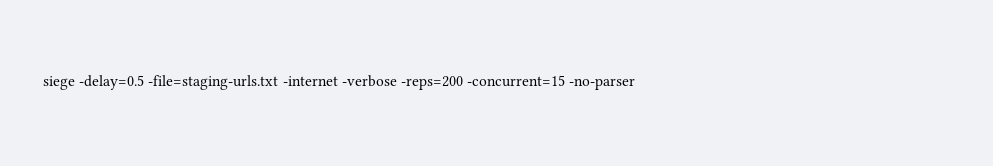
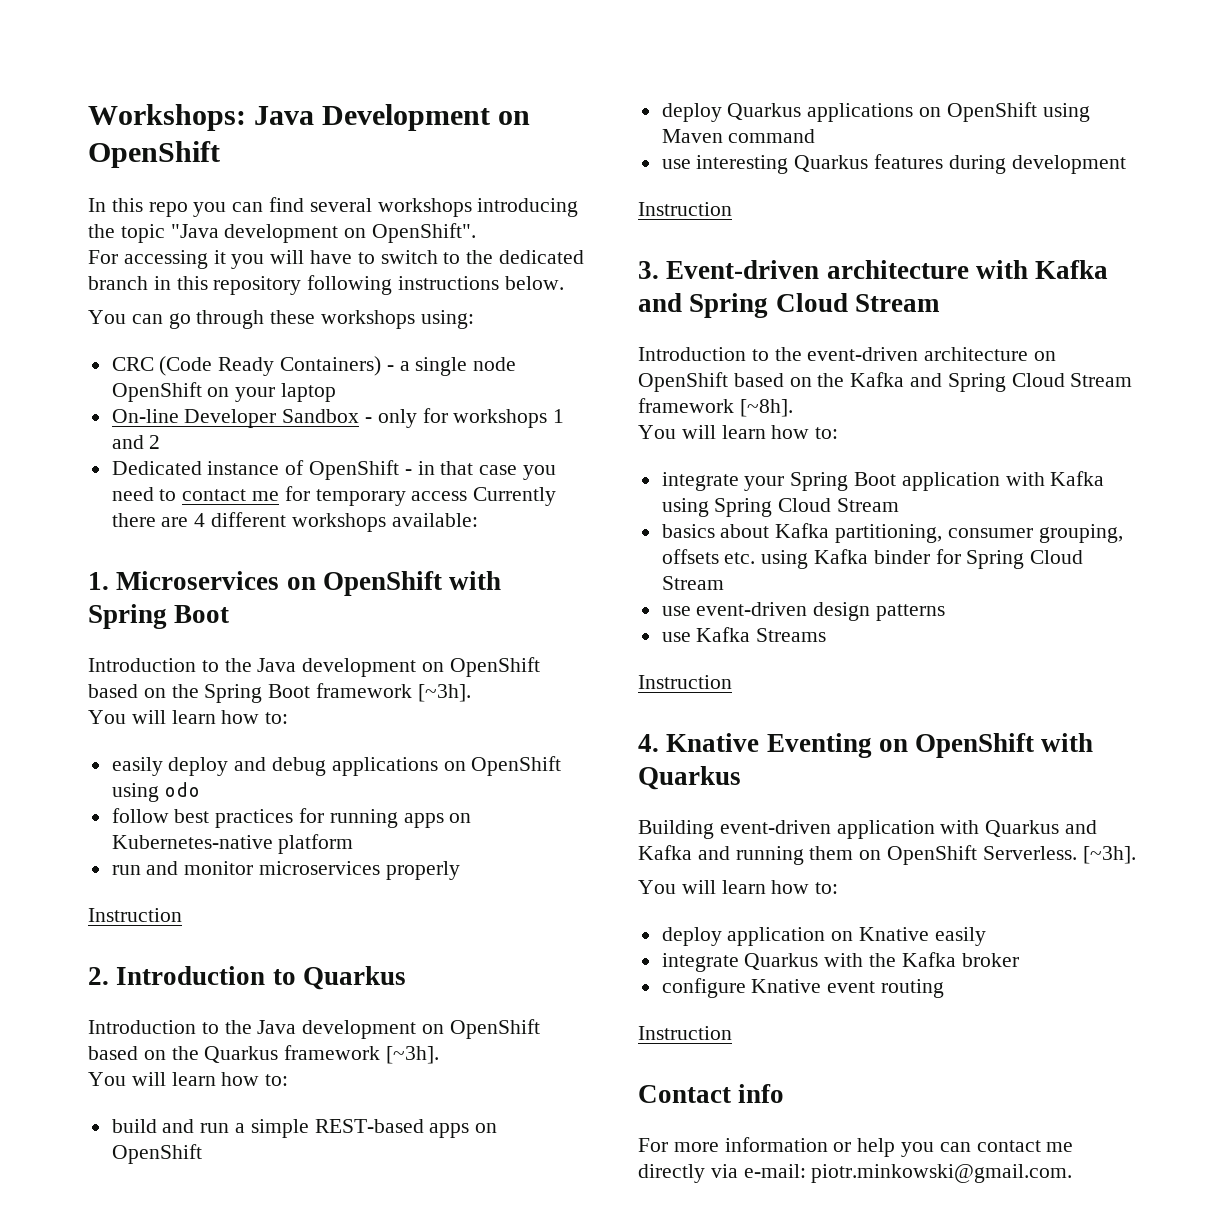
- siege -delay=0.5 -file=staging-urls.txt -internet -verbose -reps=200 -concurrent=15 -no-parser
+ Workshops: Java Development on OpenShift
+ In this repo you can find several workshops introducing the topic "Java development on OpenShift".
+ For accessing it you will have to switch to the dedicated branch in this repository following instructions below.
+ You can go through these workshops using:
+ CRC (Code Ready Containers) - a single node OpenShift on your laptop
+ On-line Developer Sandbox - only for workshops 1 and 2
+ Dedicated instance of OpenShift - in that case you need to contact me for temporary access Currently there are 4 different workshops available:
+ 1. Microservices on OpenShift with Spring Boot
+ Introduction to the Java development on OpenShift based on the Spring Boot framework [~3h].
+ You will learn how to:
+ easily deploy and debug applications on OpenShift using odo
+ follow best practices for running apps on Kubernetes-native platform
+ run and monitor microservices properly
+ Instruction
+ 2. Introduction to Quarkus
+ Introduction to the Java development on OpenShift based on the Quarkus framework [~3h].
+ You will learn how to:
+ build and run a simple REST-based apps on OpenShift
+ deploy Quarkus applications on OpenShift using Maven command
+ use interesting Quarkus features during development
+ Instruction
+ 3. Event-driven architecture with Kafka and Spring Cloud Stream
+ Introduction to the event-driven architecture on OpenShift based on the Kafka and Spring Cloud Stream framework [~8h].
+ You will learn how to:
+ integrate your Spring Boot application with Kafka using Spring Cloud Stream
+ basics about Kafka partitioning, consumer grouping, offsets etc. using Kafka binder for Spring Cloud Stream
+ use event-driven design patterns
+ use Kafka Streams
+ Instruction
+ 4. Knative Eventing on OpenShift with Quarkus
+ Building event-driven application with Quarkus and Kafka and running them on OpenShift Serverless. [~3h].
+ You will learn how to:
+ deploy application on Knative easily
+ integrate Quarkus with the Kafka broker
+ configure Knative event routing
+ Instruction
+ Contact info
+ For more information or help you can contact me directly via e-mail: piotr.minkowski@gmail.com.

